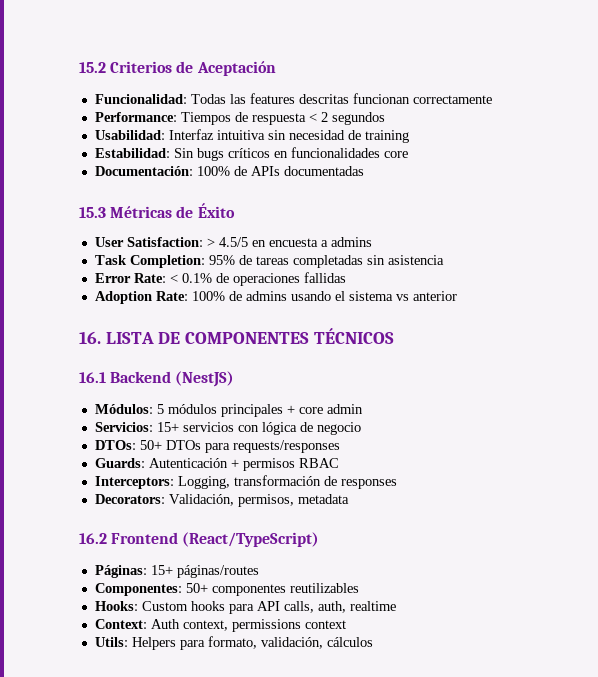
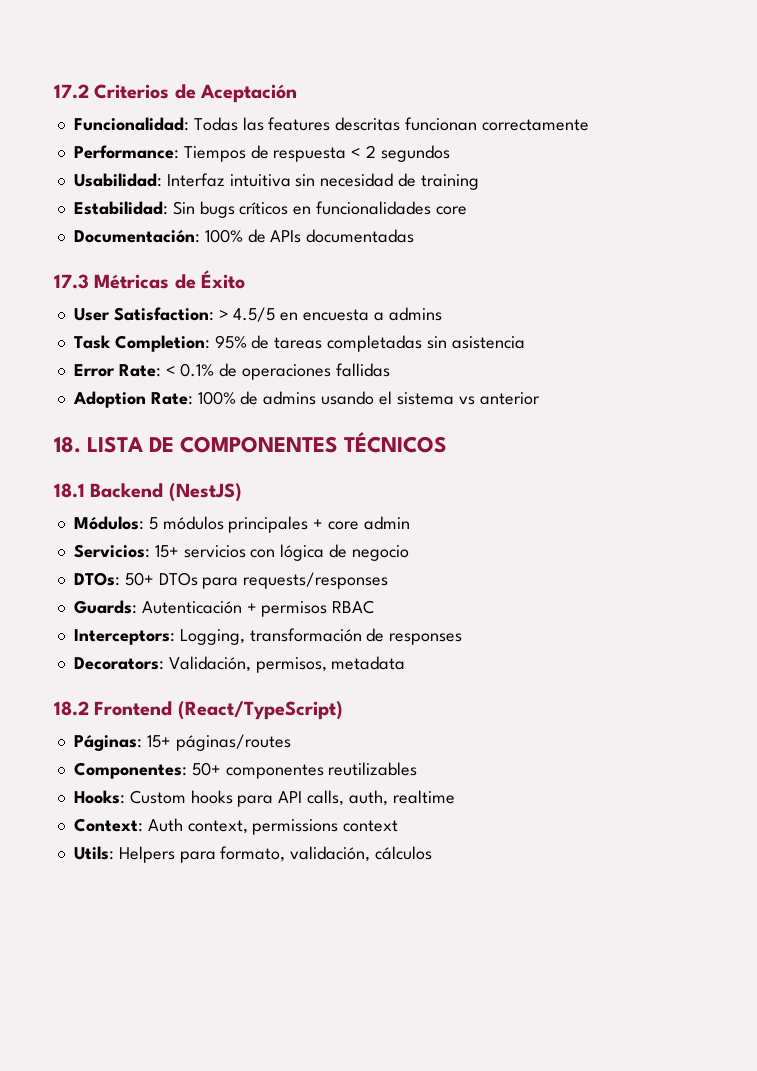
- 15.2 Criterios de Aceptación
+ 17.2 Criterios de Aceptación
- 15.3 Métricas de Éxito
+ 17.3 Métricas de Éxito
- 16. LISTA DE COMPONENTES TÉCNICOS
+ 18. LISTA DE COMPONENTES TÉCNICOS
- 16.1 Backend (NestJS)
+ 18.1 Backend (NestJS)
- 16.2 Frontend (React/TypeScript)
+ 18.2 Frontend (React/TypeScript)

